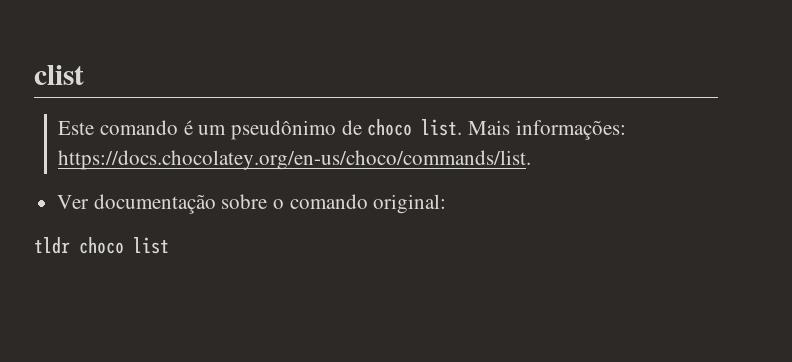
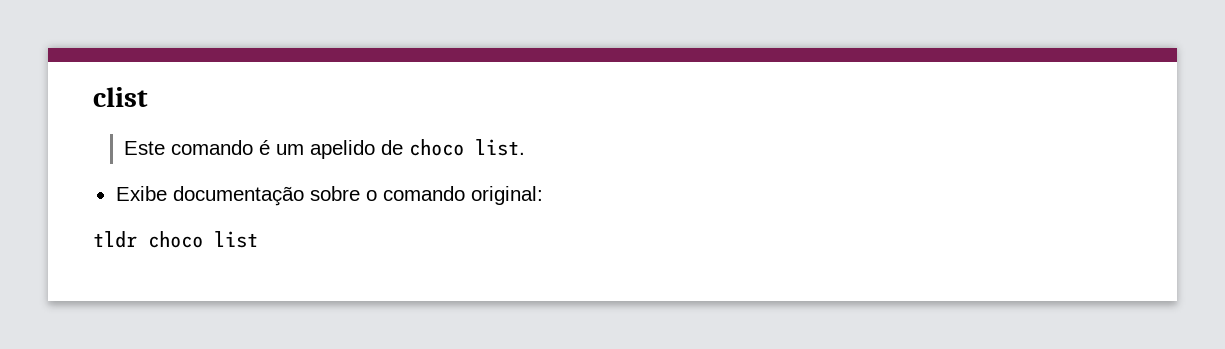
- Este comando é um pseudônimo de choco list. Mais informações: https://docs.chocolatey.org/en-us/choco/commands/list.
- Ver documentação sobre o comando original:
+ Este comando é um apelido de choco list.
+ Exibe documentação sobre o comando original:

